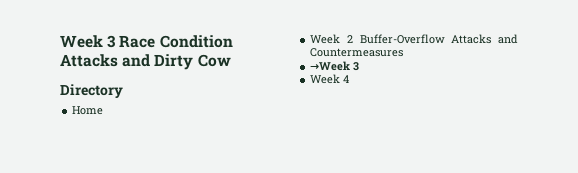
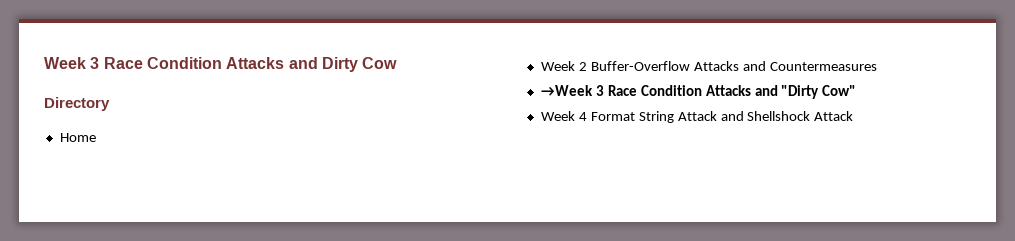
- →Week 3
- Week 4
+ →Week 3 Race Condition Attacks and "Dirty Cow"
+ Week 4 Format String Attack and Shellshock Attack

